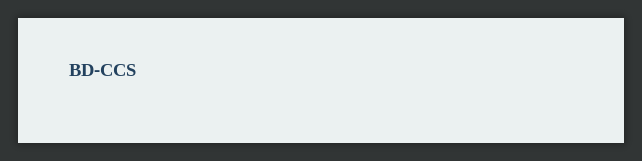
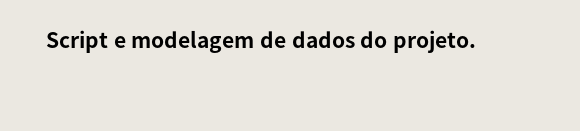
- BD-CCS
+ Script e modelagem de dados do projeto.

